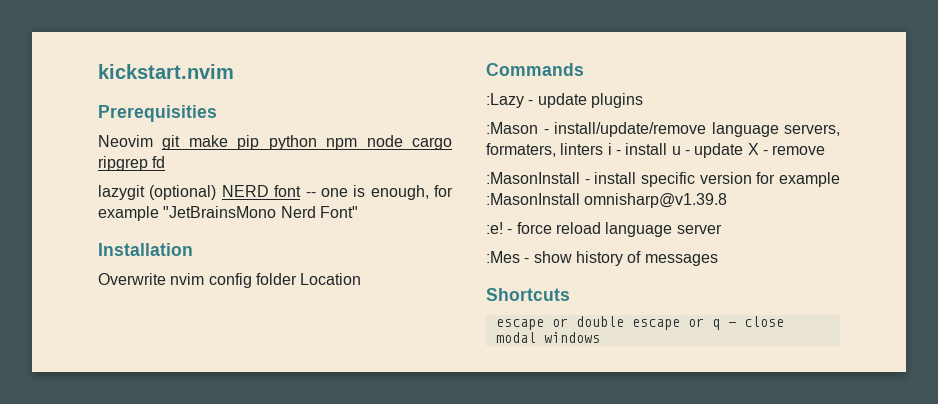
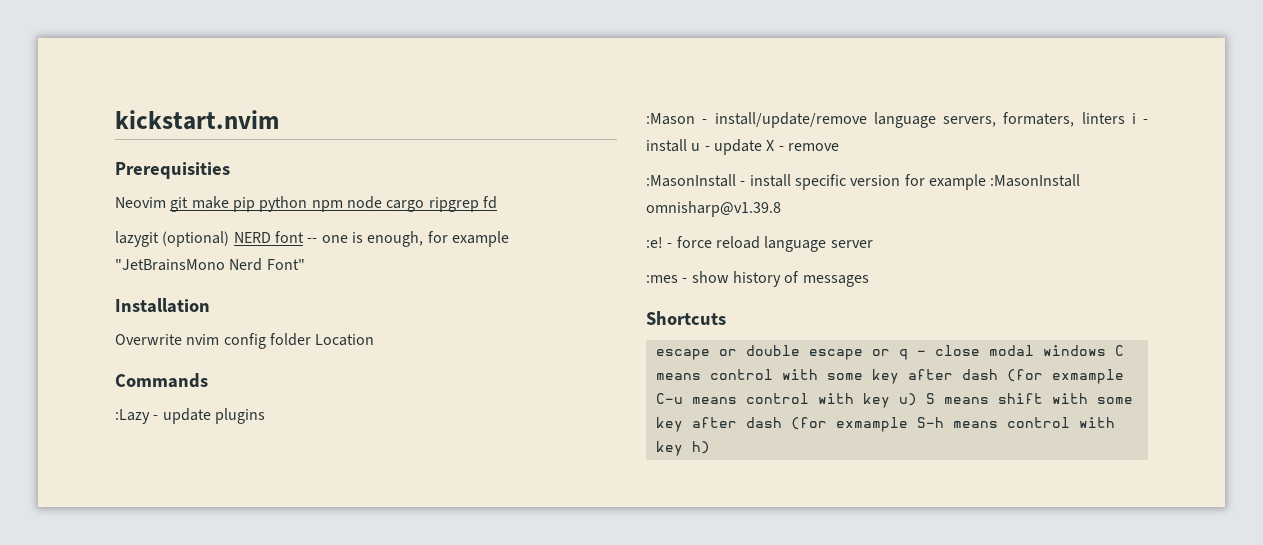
- :Mes - show history of messages
+ :mes - show history of messages
- escape or double escape or q - close modal windows
+ escape or double escape or q - close modal windows C means control with some key after dash (for exmample C-u means control with key u) S means shift with some key after dash (for exmample S-h means control with key h)

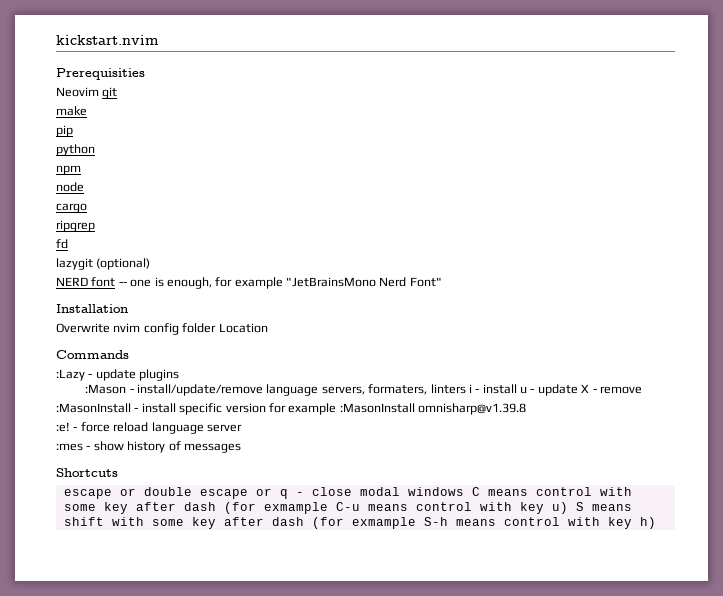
- Neovim git make pip python npm node cargo ripgrep fd
+ Neovim git
+ make
+ pip
+ python
+ npm
+ node
+ cargo
+ ripgrep
+ fd
- lazygit (optional) NERD font -- one is enough, for example "JetBrainsMono Nerd Font"
+ lazygit (optional)
+ NERD font -- one is enough, for example "JetBrainsMono Nerd Font"

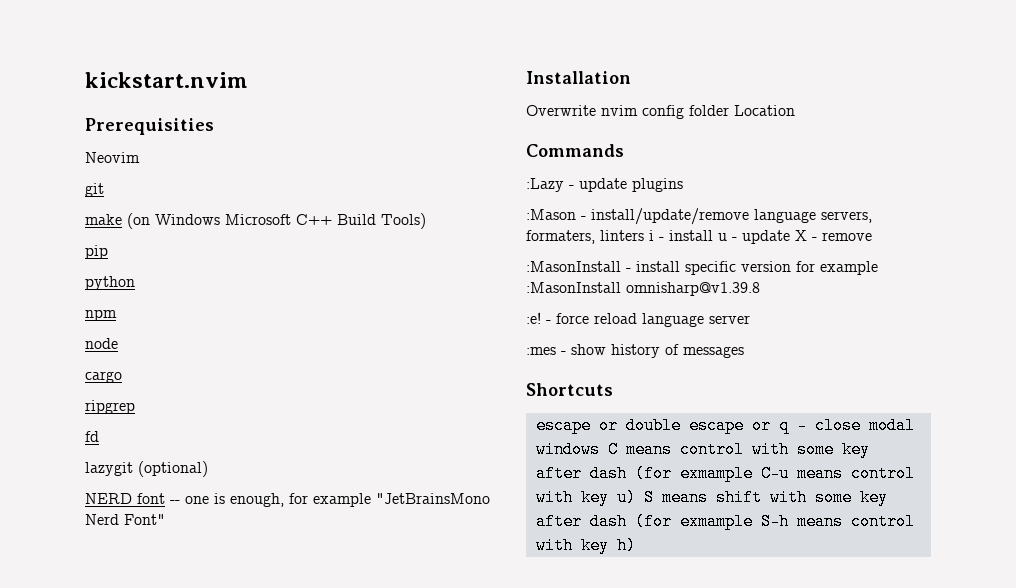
- Neovim git
+ Neovim
+ git
- make
+ make (on Windows Microsoft C++ Build Tools)

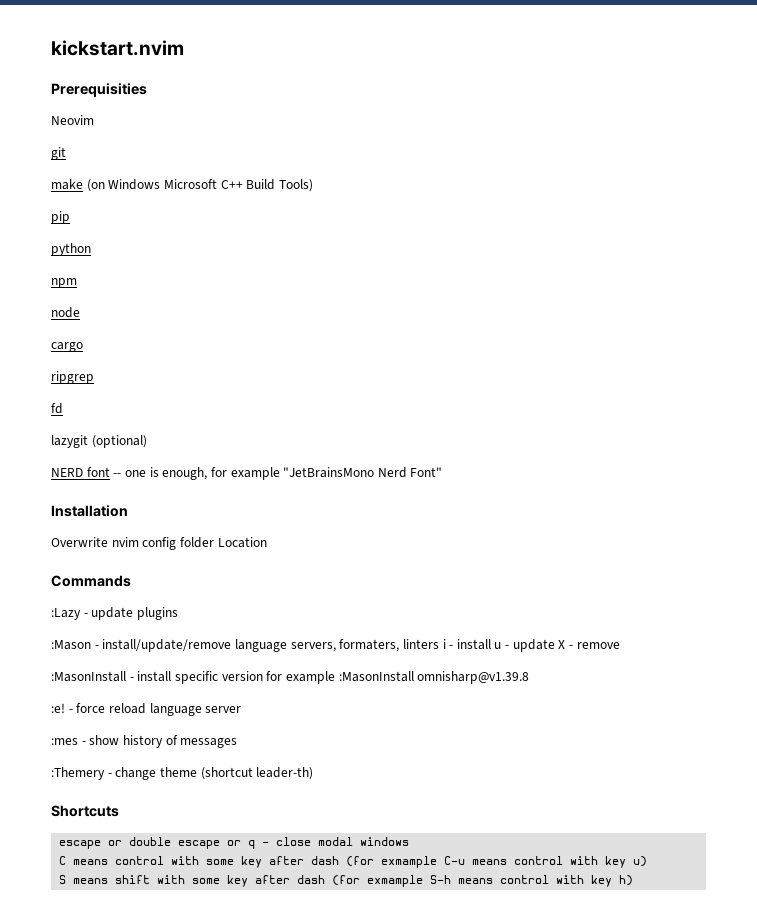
+ :Themery - change theme (shortcut leader-th)
- escape or double escape or q - close modal windows C means control with some key after dash (for exmample C-u means control with key u) S means shift with some key after dash (for exmample S-h means control with key h)
+ escape or double escape or q - close modal windows
+ C means control with some key after dash (for exmample C-u means control with key u)
+ S means shift with some key after dash (for exmample S-h means control with key h)

